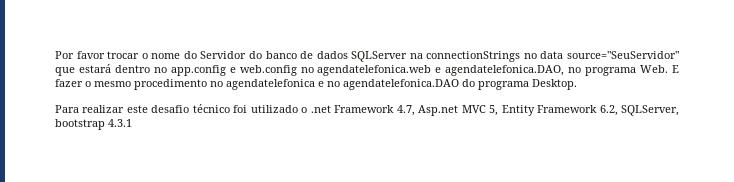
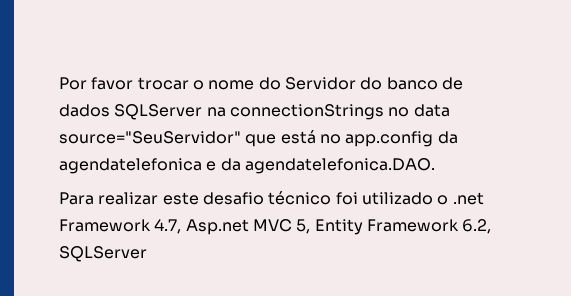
- Por favor trocar o nome do Servidor do banco de dados SQLServer na connectionStrings no data source="SeuServidor" que estará dentro no app.config e web.config no agendatelefonica.web e agendatelefonica.DAO, no programa Web. E fazer o mesmo procedimento no agendatelefonica e no agendatelefonica.DAO do programa Desktop.
+ Por favor trocar o nome do Servidor do banco de dados SQLServer na connectionStrings no data source="SeuServidor" que está no app.config da agendatelefonica e da agendatelefonica.DAO.
- Para realizar este desafio técnico foi utilizado o .net Framework 4.7, Asp.net MVC 5, Entity Framework 6.2, SQLServer, bootstrap 4.3.1
+ Para realizar este desafio técnico foi utilizado o .net Framework 4.7, Asp.net MVC 5, Entity Framework 6.2, SQLServer

